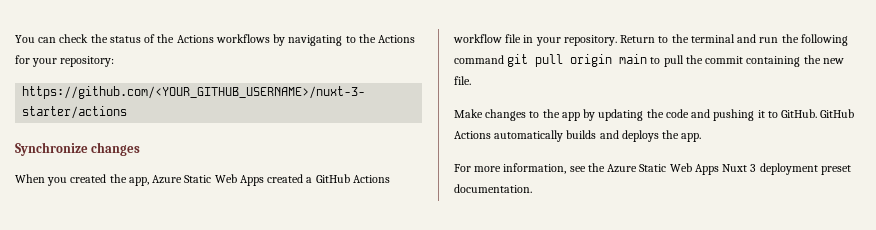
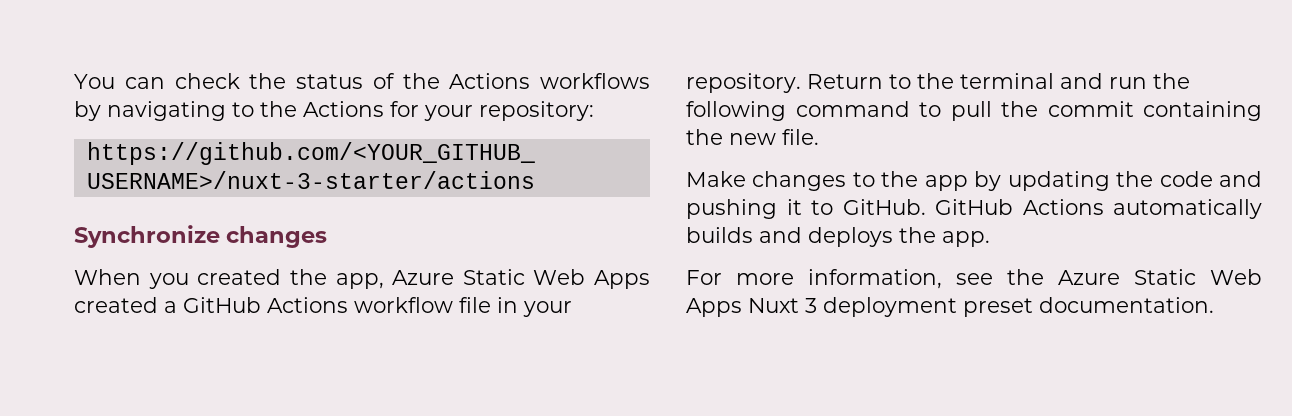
- Return to the terminal and run the following command git pull origin main to pull the commit containing the new file.
+ Return to the terminal and run the following command to pull the commit containing the new file.

